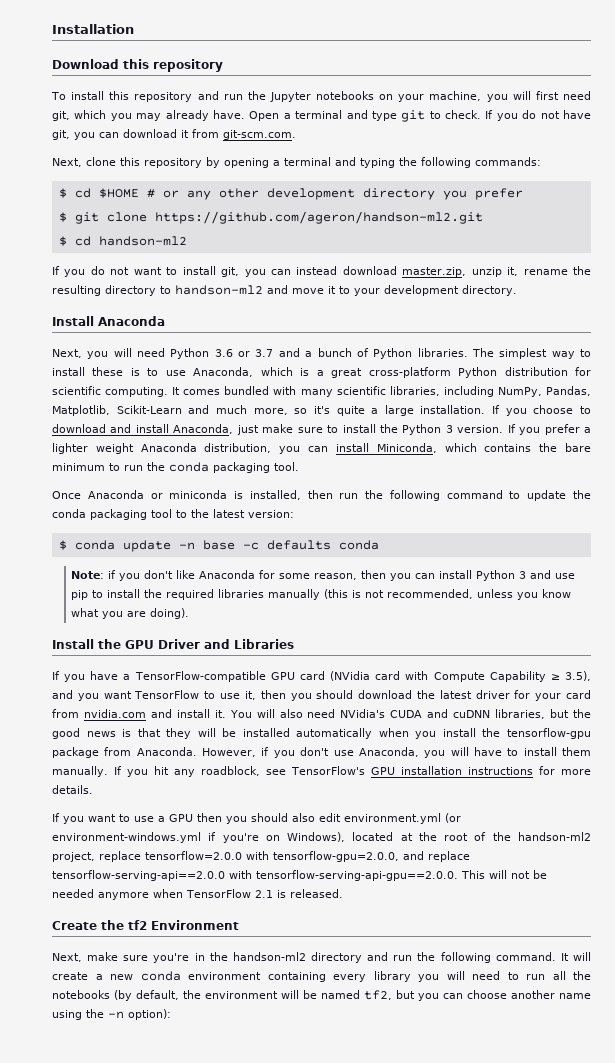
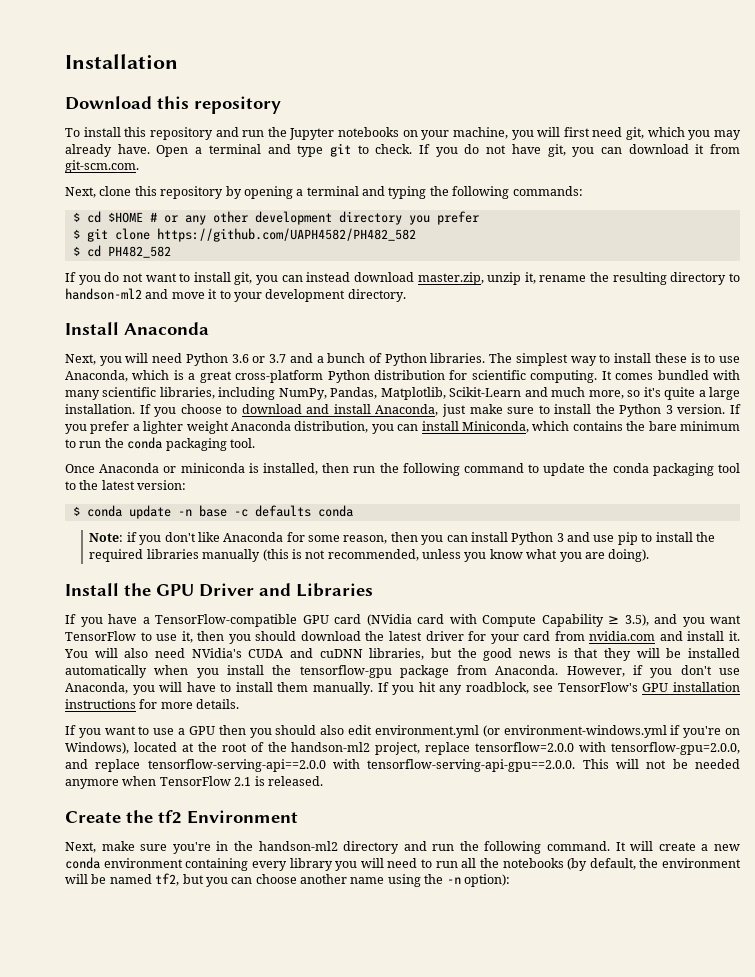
- $ git clone https://github.com/ageron/handson-ml2.git
- $ cd handson-ml2
+ $ git clone https://github.com/UAPH4582/PH482_582
+ $ cd PH482_582

